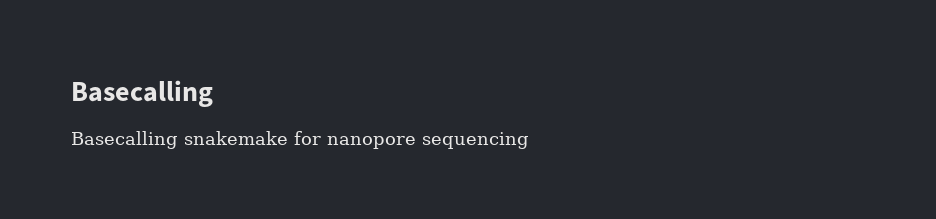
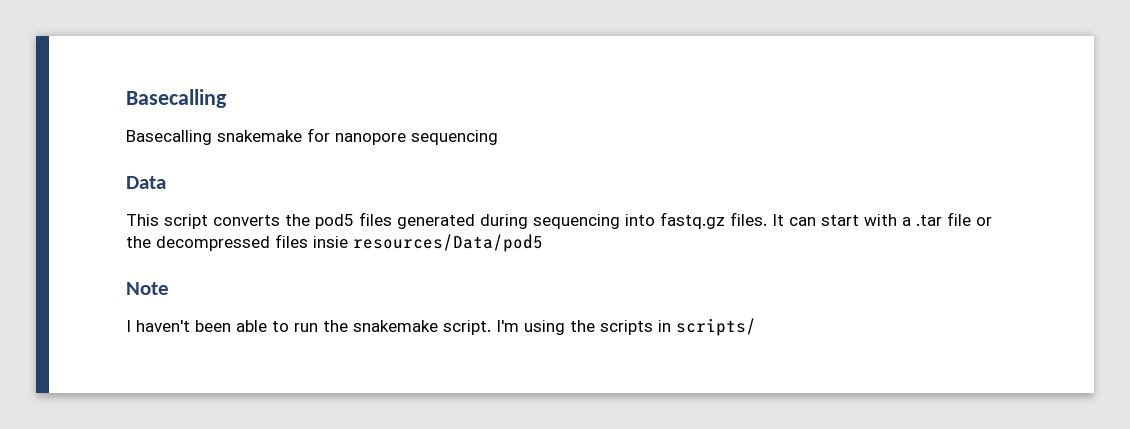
+ Data
+ This script converts the pod5 files generated during sequencing into fastq.gz files. It can start with a .tar file or the decompressed files insie resources/Data/pod5
+ Note
+ I haven't been able to run the snakemake script. I'm using the scripts in scripts/

